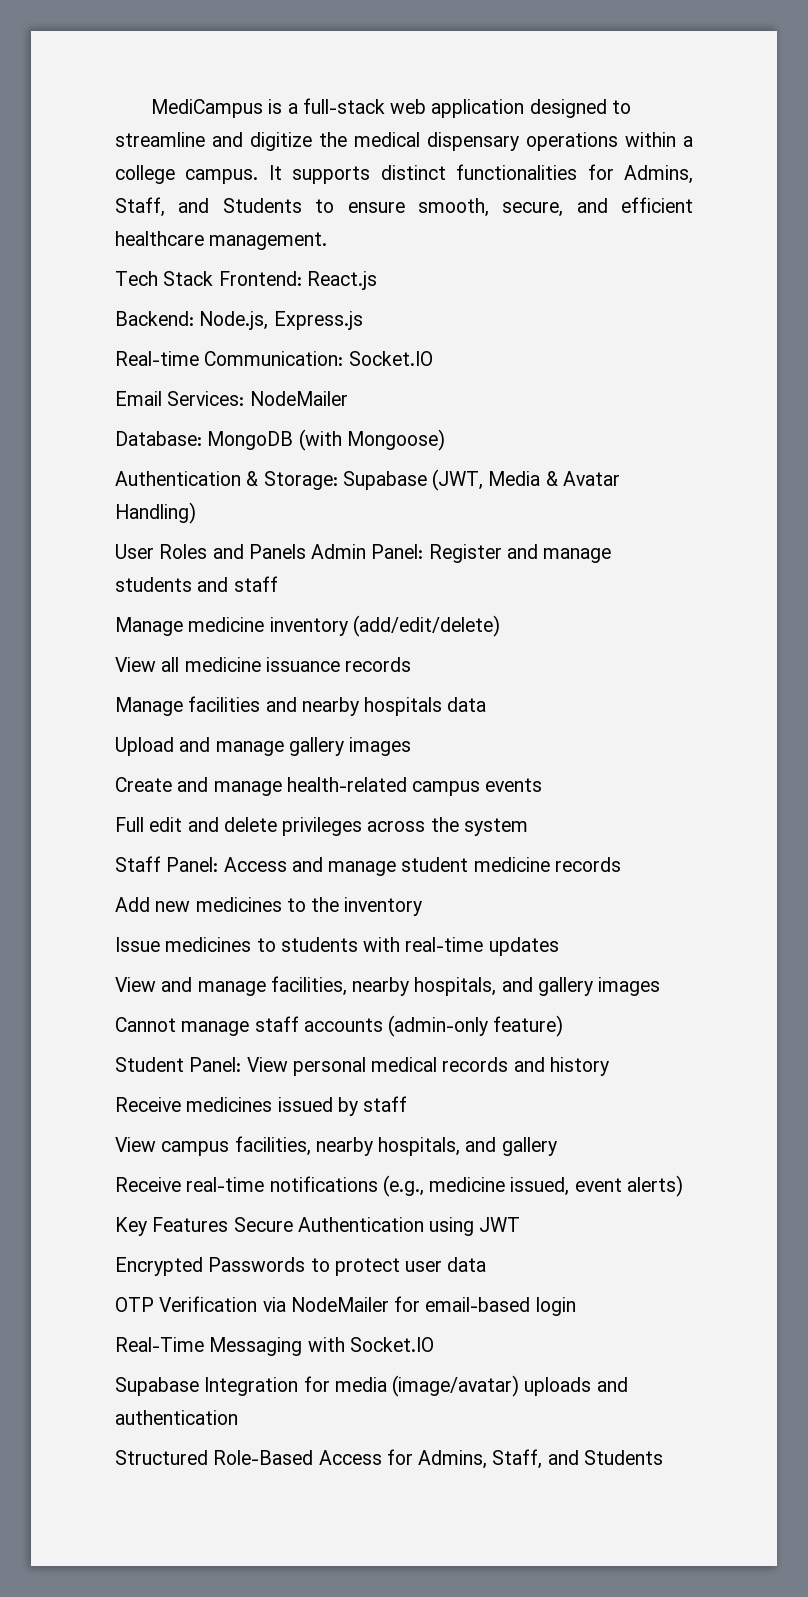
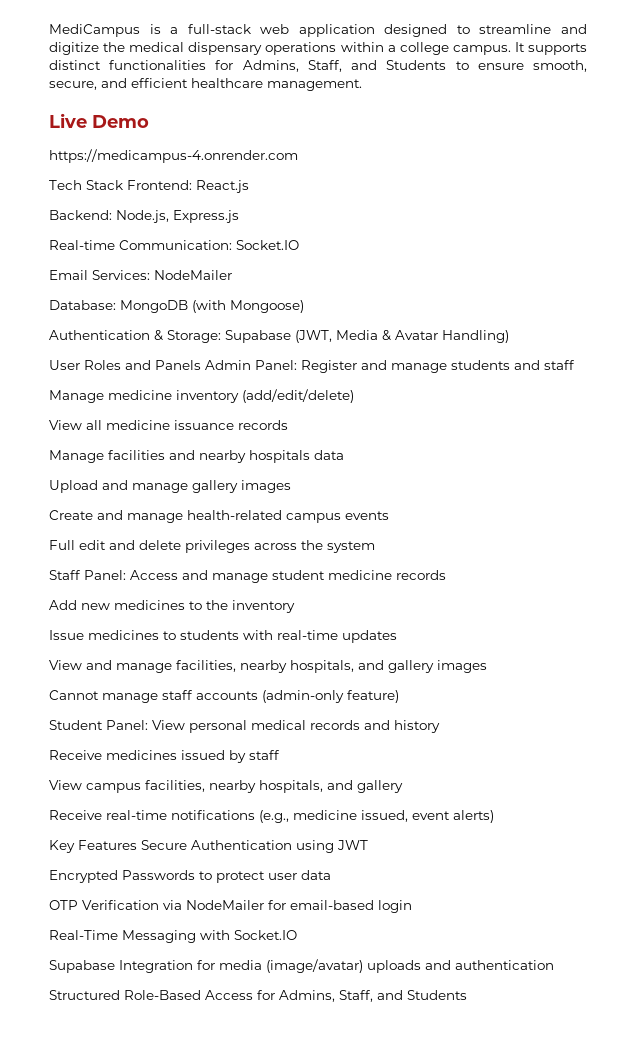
+ Live Demo
+ https://medicampus-4.onrender.com

